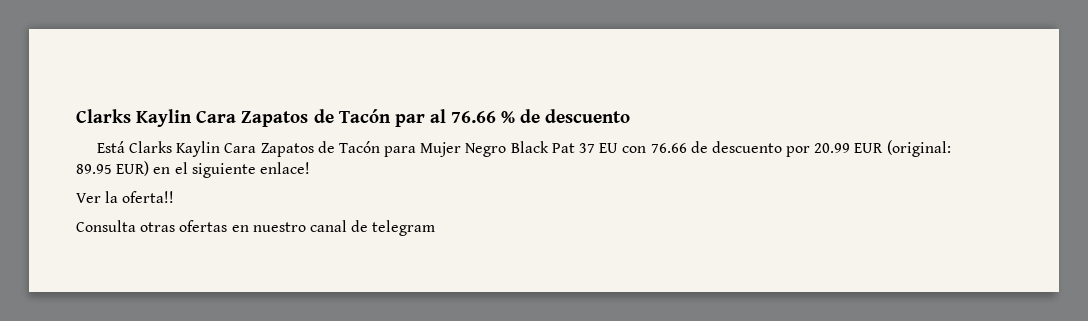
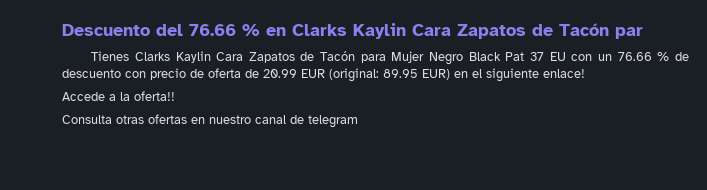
- Clarks Kaylin Cara Zapatos de Tacón par al 76.66 % de descuento
- Está Clarks Kaylin Cara Zapatos de Tacón para Mujer Negro Black Pat 37 EU con 76.66 de descuento por 20.99 EUR (original: 89.95 EUR) en el siguiente enlace!
+ Descuento del 76.66 % en Clarks Kaylin Cara Zapatos de Tacón par
+ Tienes Clarks Kaylin Cara Zapatos de Tacón para Mujer Negro Black Pat 37 EU con un 76.66 % de descuento con precio de oferta de 20.99 EUR (original: 89.95 EUR) en el siguiente enlace!
- Ver la oferta!!
+ Accede a la oferta!!

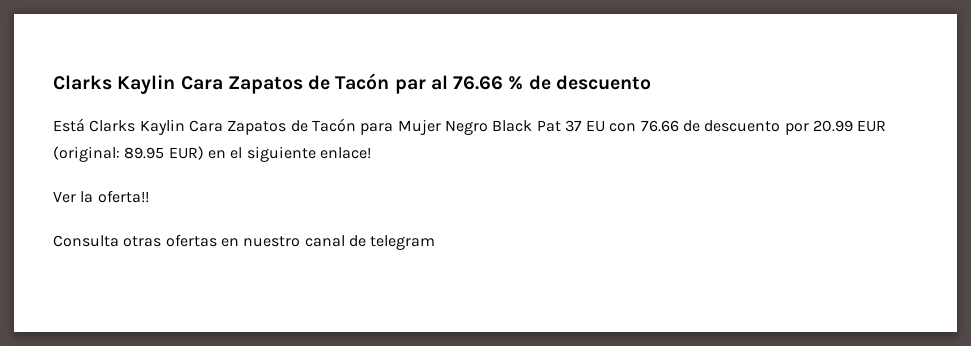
- Descuento del 76.66 % en Clarks Kaylin Cara Zapatos de Tacón par
- Tienes Clarks Kaylin Cara Zapatos de Tacón para Mujer Negro Black Pat 37 EU con un 76.66 % de descuento con precio de oferta de 20.99 EUR (original: 89.95 EUR) en el siguiente enlace!
+ Clarks Kaylin Cara Zapatos de Tacón par al 76.66 % de descuento
+ Está Clarks Kaylin Cara Zapatos de Tacón para Mujer Negro Black Pat 37 EU con 76.66 de descuento por 20.99 EUR (original: 89.95 EUR) en el siguiente enlace!
- Accede a la oferta!!
+ Ver la oferta!!

